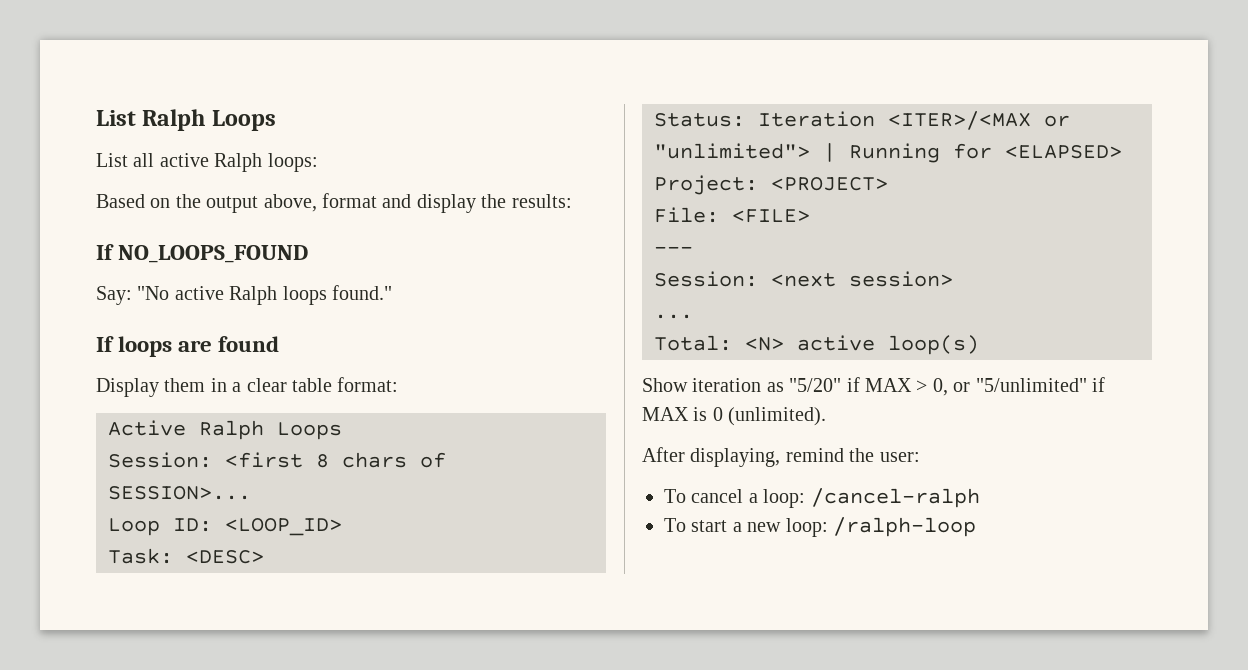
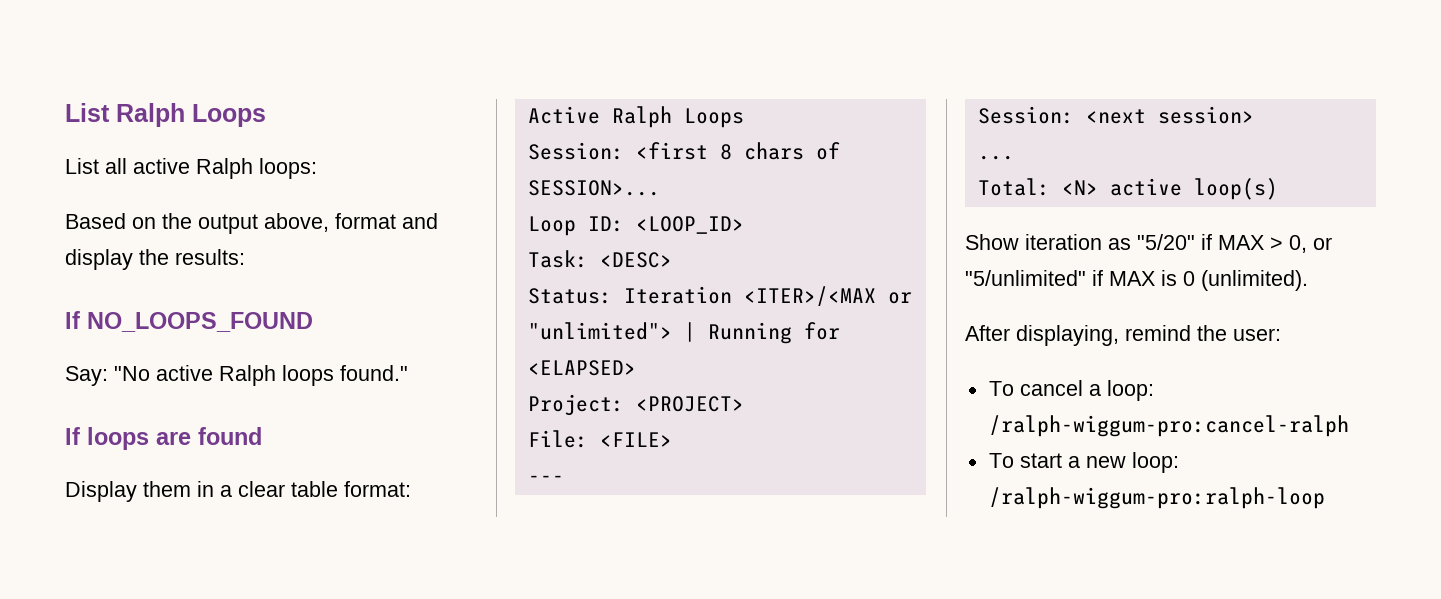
- To cancel a loop: /cancel-ralph
+ To cancel a loop: /ralph-wiggum-pro:cancel-ralph
- To start a new loop: /ralph-loop
+ To start a new loop: /ralph-wiggum-pro:ralph-loop

